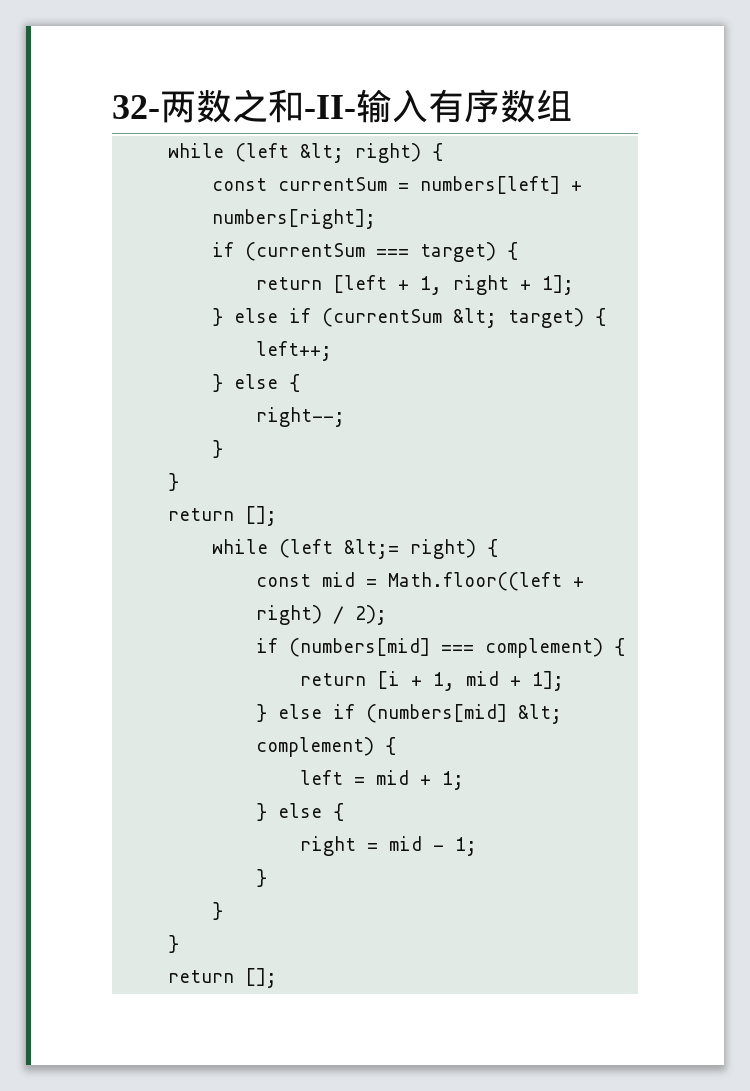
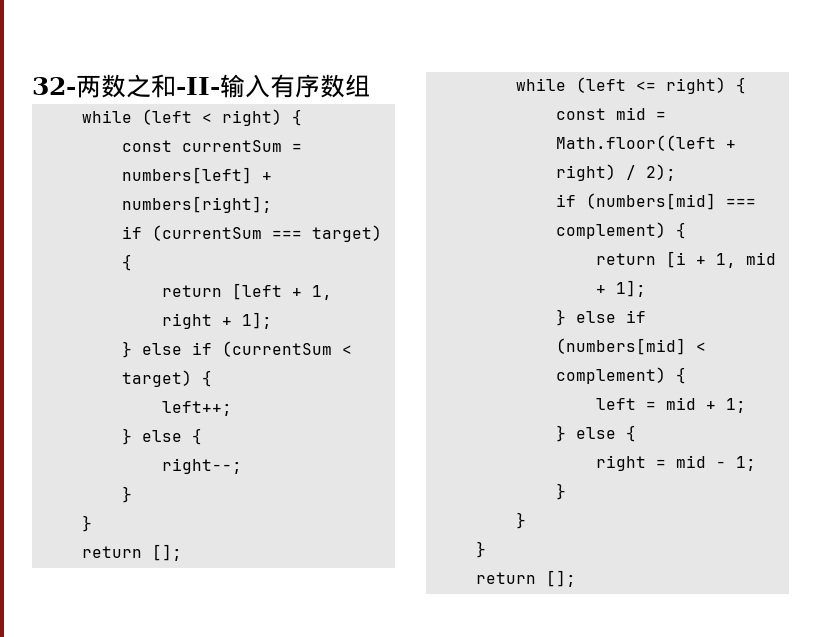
- while (left &lt; right) {
+ while (left < right) {
- } else if (currentSum &lt; target) {
+ } else if (currentSum < target) {
- while (left &lt;= right) {
+ while (left <= right) {
- } else if (numbers[mid] &lt; complement) {
+ } else if (numbers[mid] < complement) {

